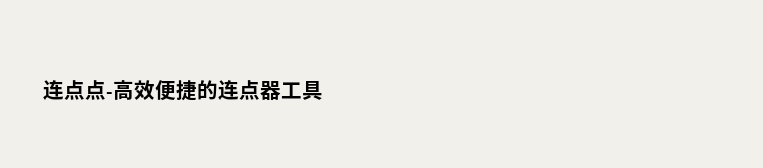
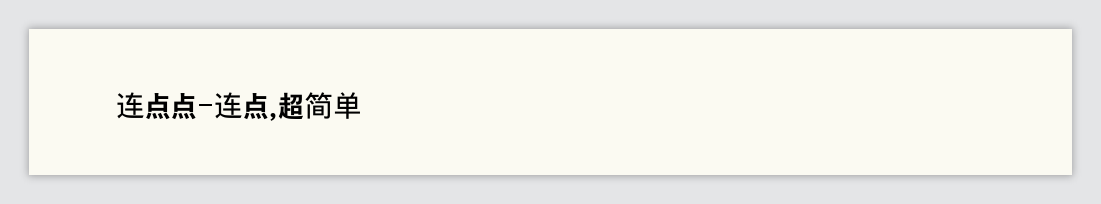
- 连点点-高效便捷的连点器工具
+ 连点点-连点,超简单

